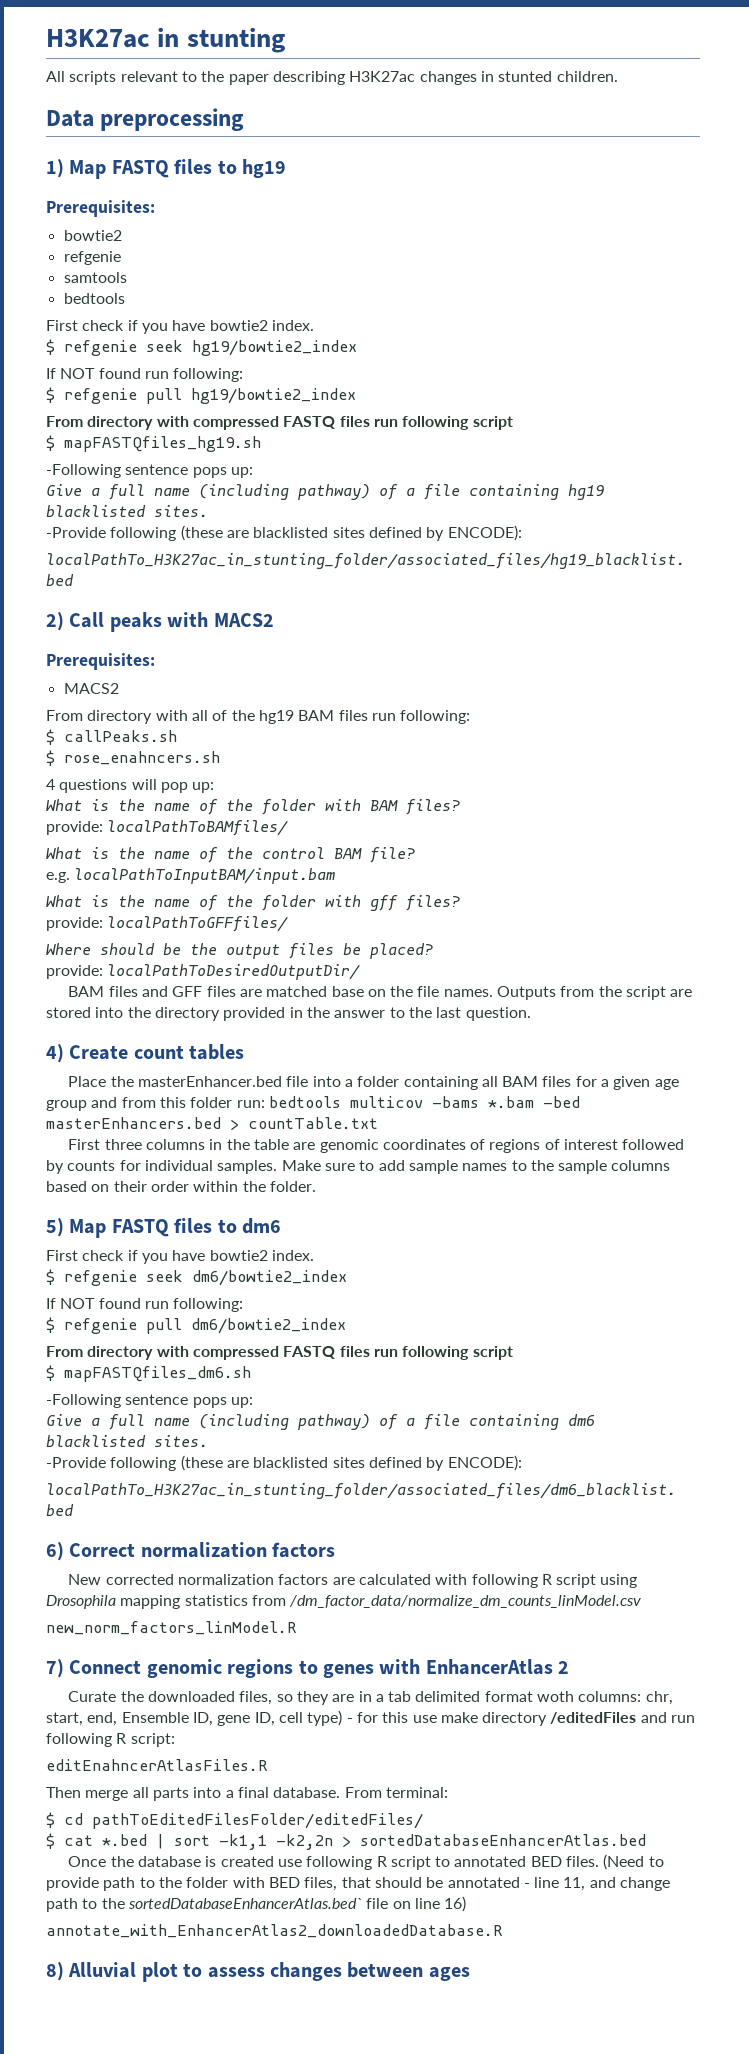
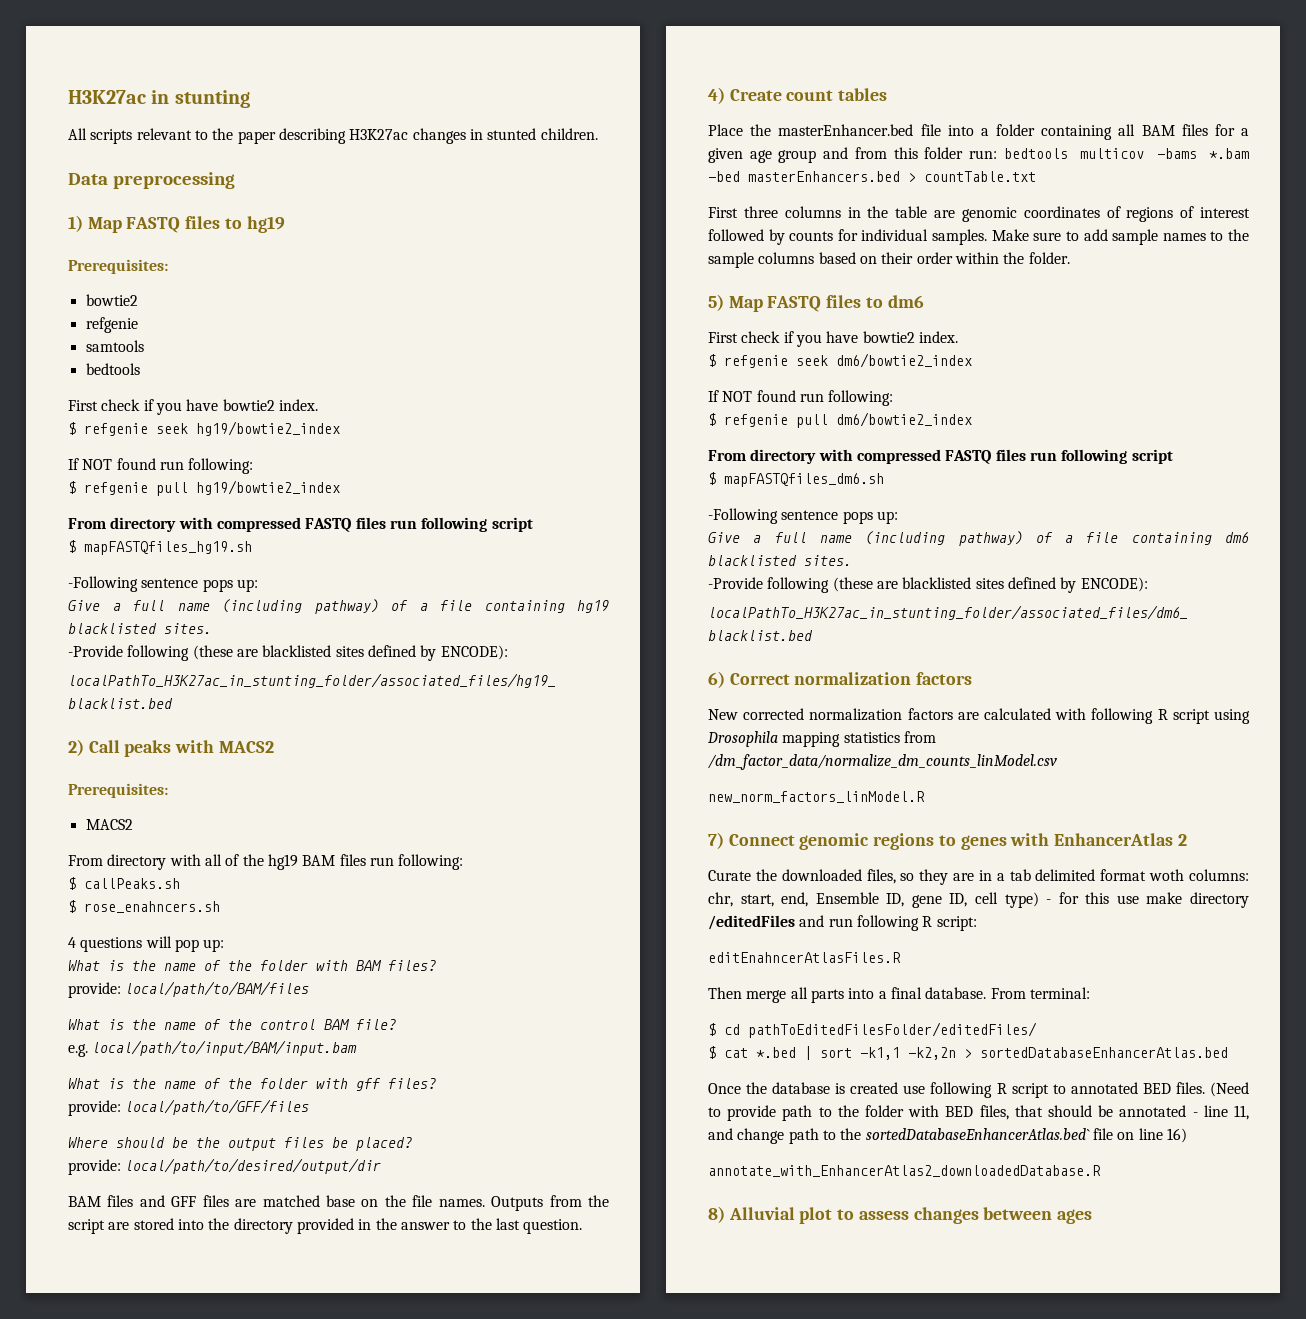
- provide: localPathToBAMfiles/
+ provide: local/path/to/BAM/files
- e.g. localPathToInputBAM/input.bam
+ e.g. local/path/to/input/BAM/input.bam
- provide: localPathToGFFfiles/
+ provide: local/path/to/GFF/files
- provide: localPathToDesiredOutputDir/
+ provide: local/path/to/desired/output/dir

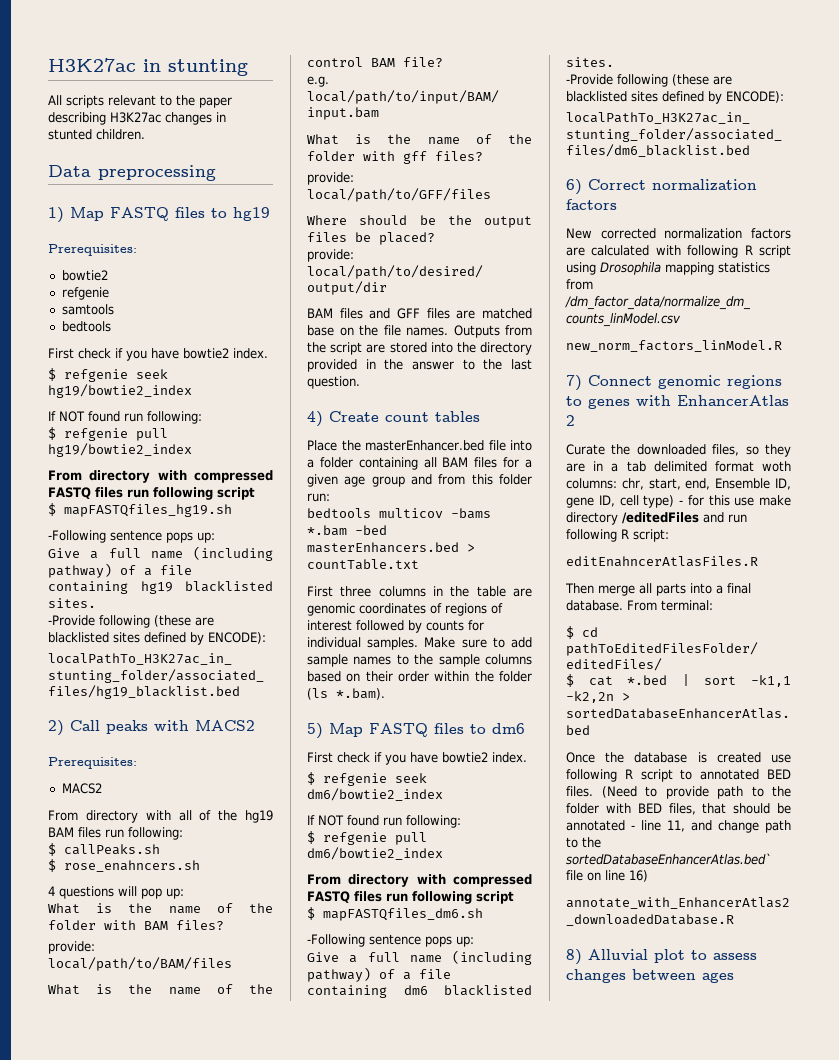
- Place the masterEnhancer.bed file into a folder containing all BAM files for a given age group and from this folder run: bedtools multicov -bams *.bam -bed masterEnhancers.bed > countTable.txt
+ Place the masterEnhancer.bed file into a folder containing all BAM files for a given age group and from this folder run:
+ bedtools multicov -bams *.bam -bed masterEnhancers.bed > countTable.txt
- Make sure to add sample names to the sample columns based on their order within the folder.
+ Make sure to add sample names to the sample columns based on their order within the folder (ls *.bam).

